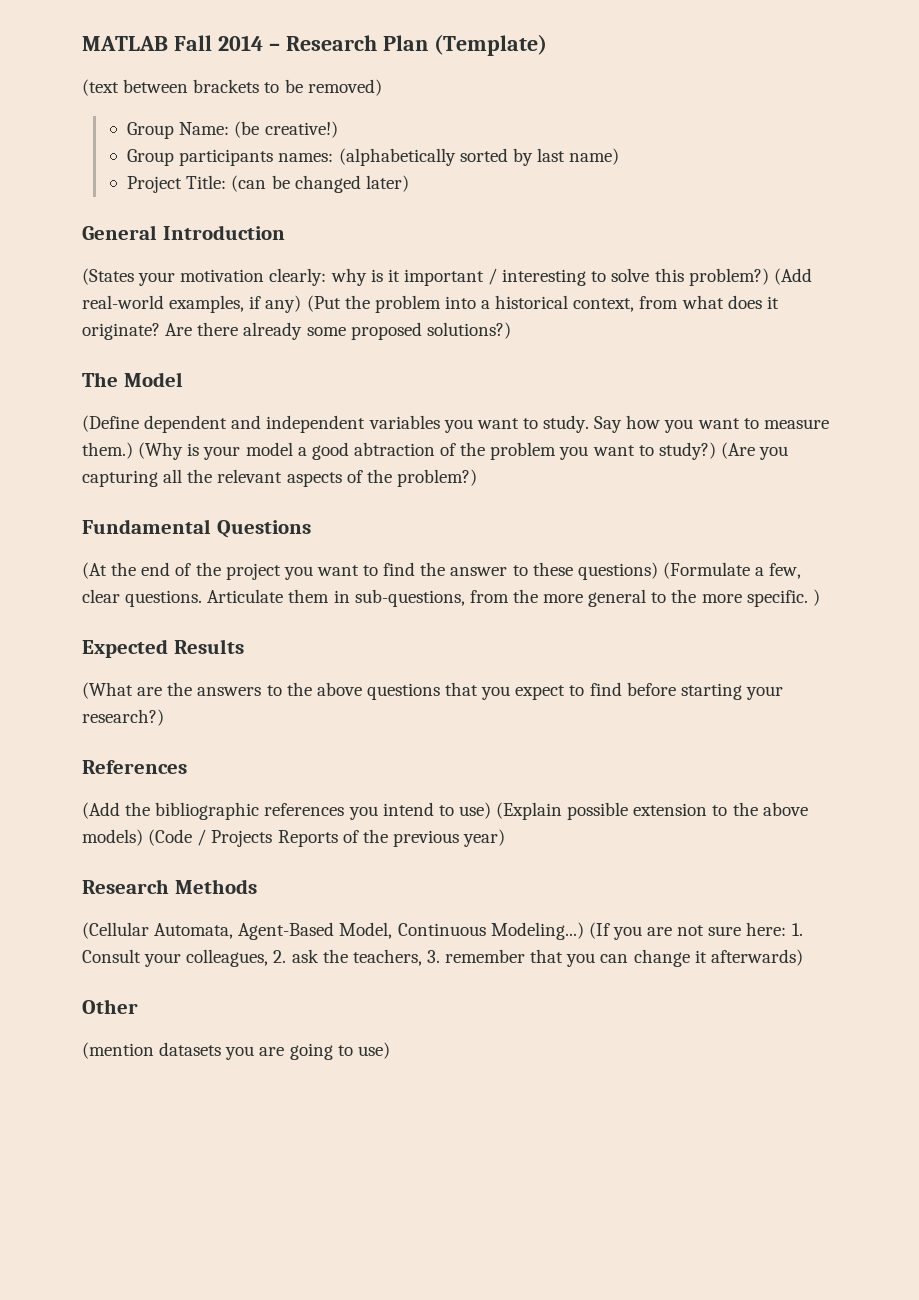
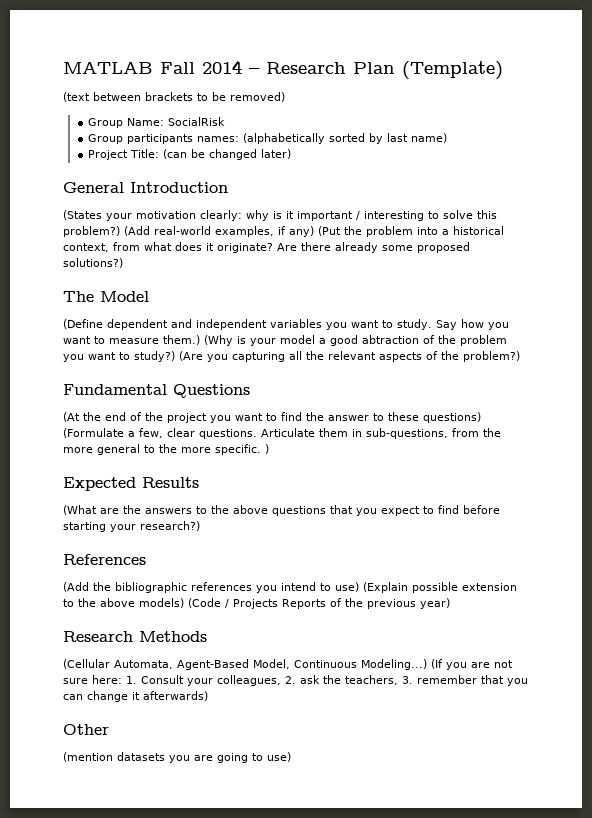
- Group Name: (be creative!)
+ Group Name: SocialRisk

